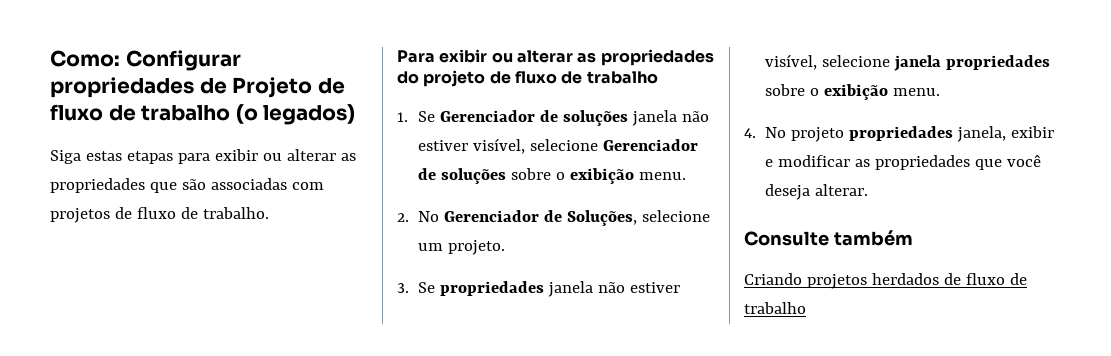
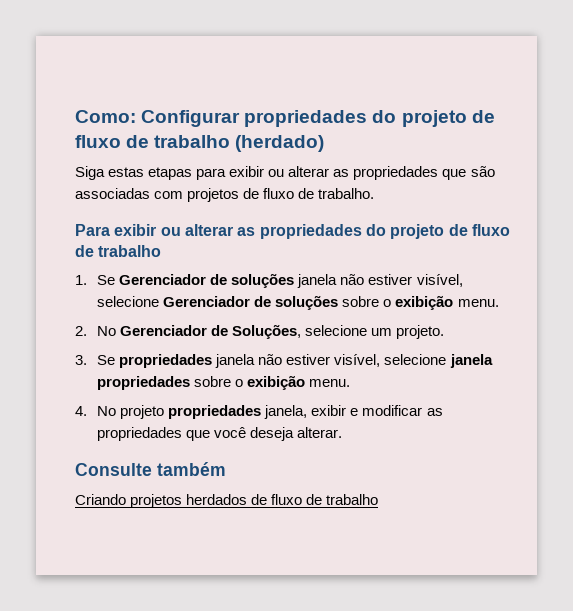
- Como: Configurar propriedades de Projeto de fluxo de trabalho (o legados)
+ Como: Configurar propriedades do projeto de fluxo de trabalho (herdado)

